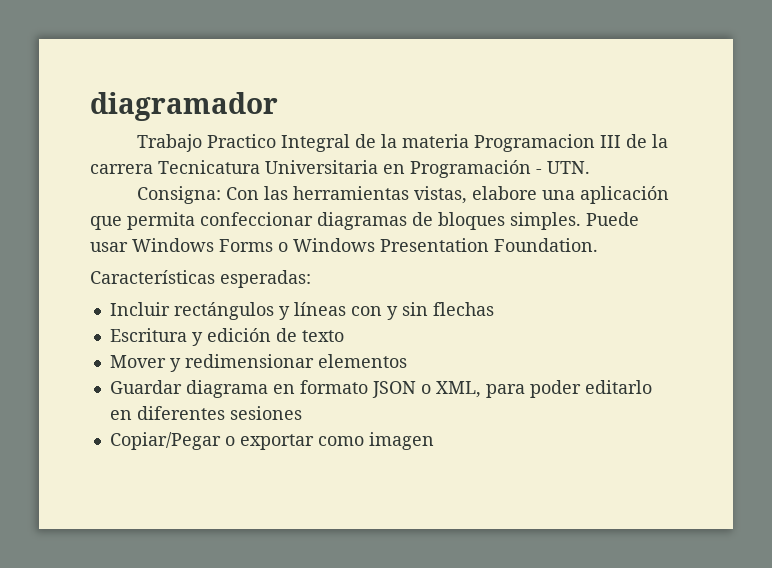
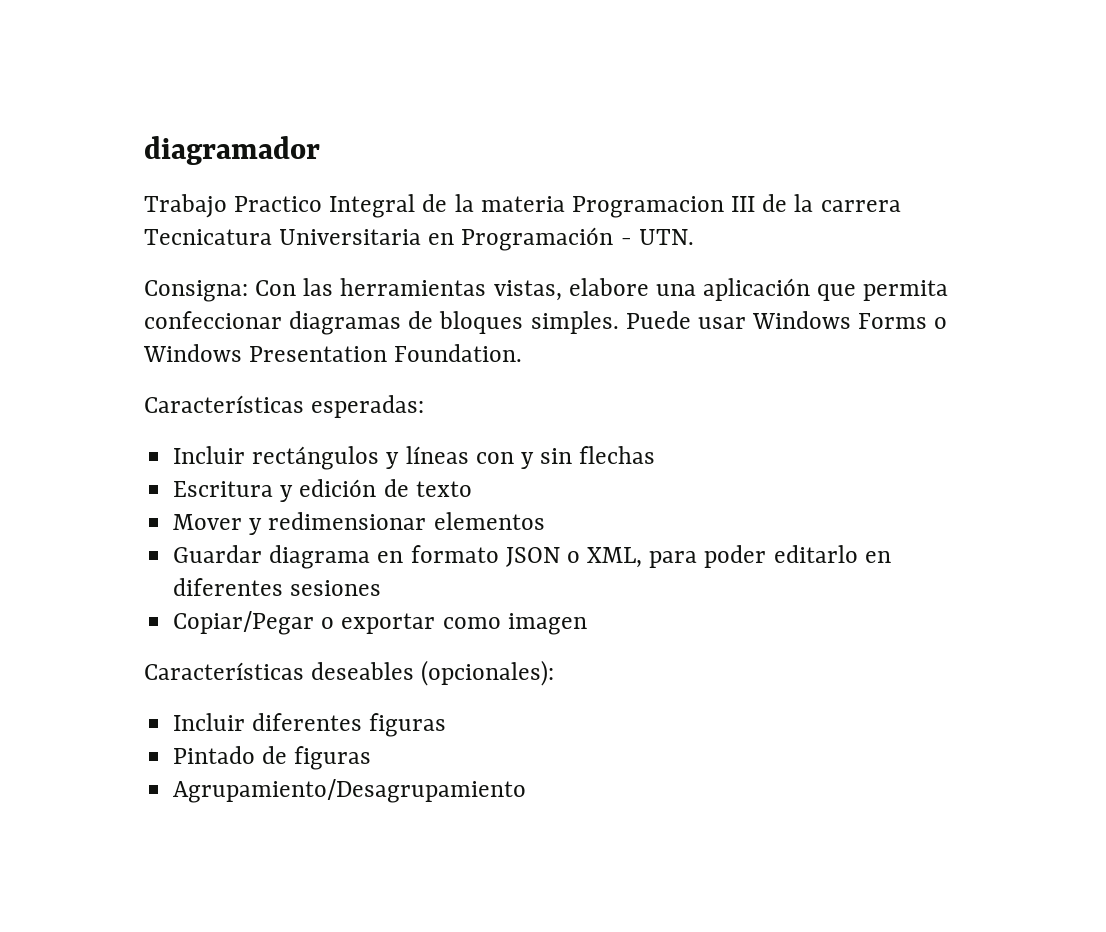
+ Características deseables (opcionales):
+ Incluir diferentes figuras
+ Pintado de figuras
+ Agrupamiento/Desagrupamiento

